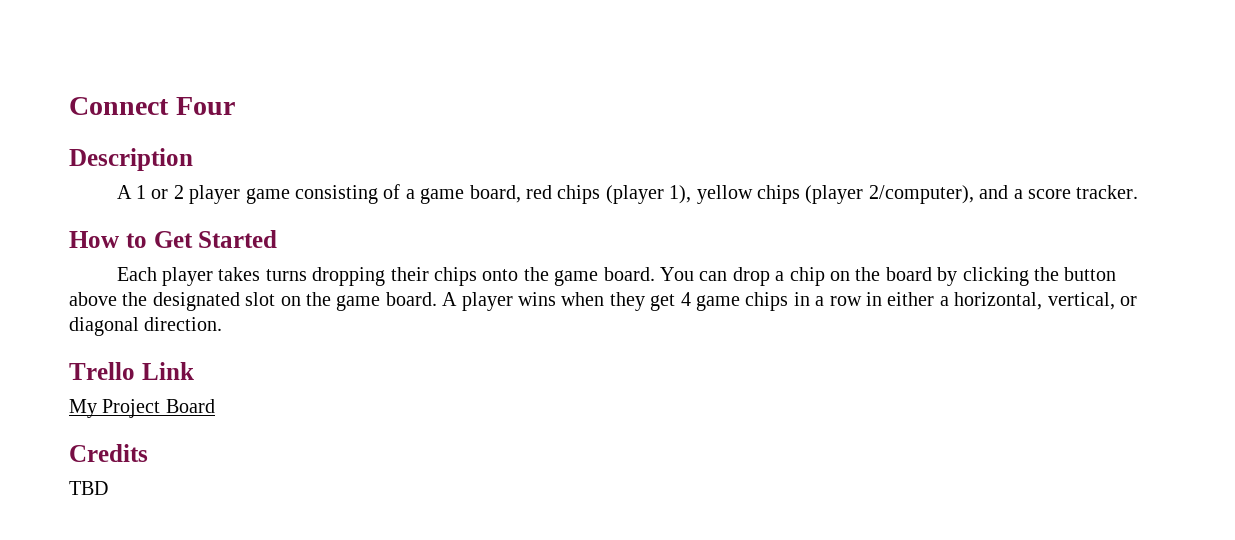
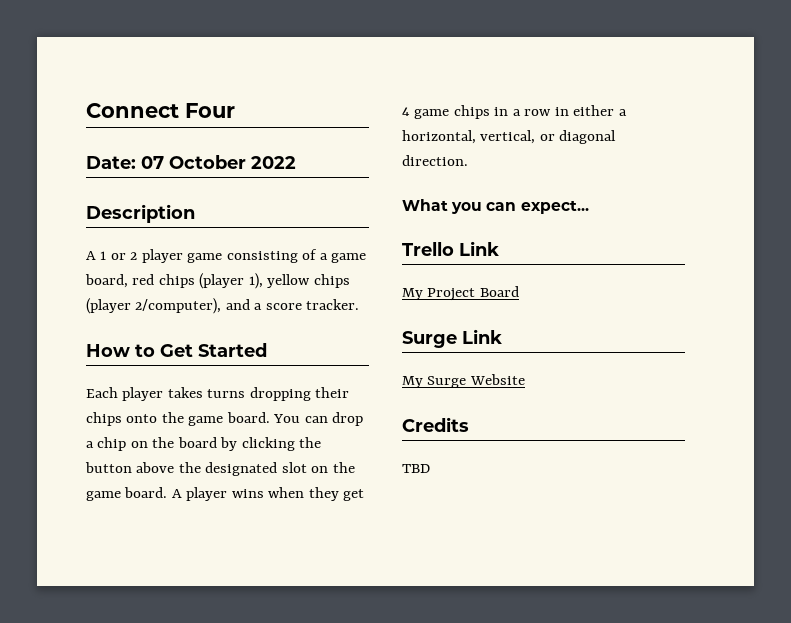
+ Date: 07 October 2022
+ What you can expect...
+ Surge Link
+ My Surge Website

